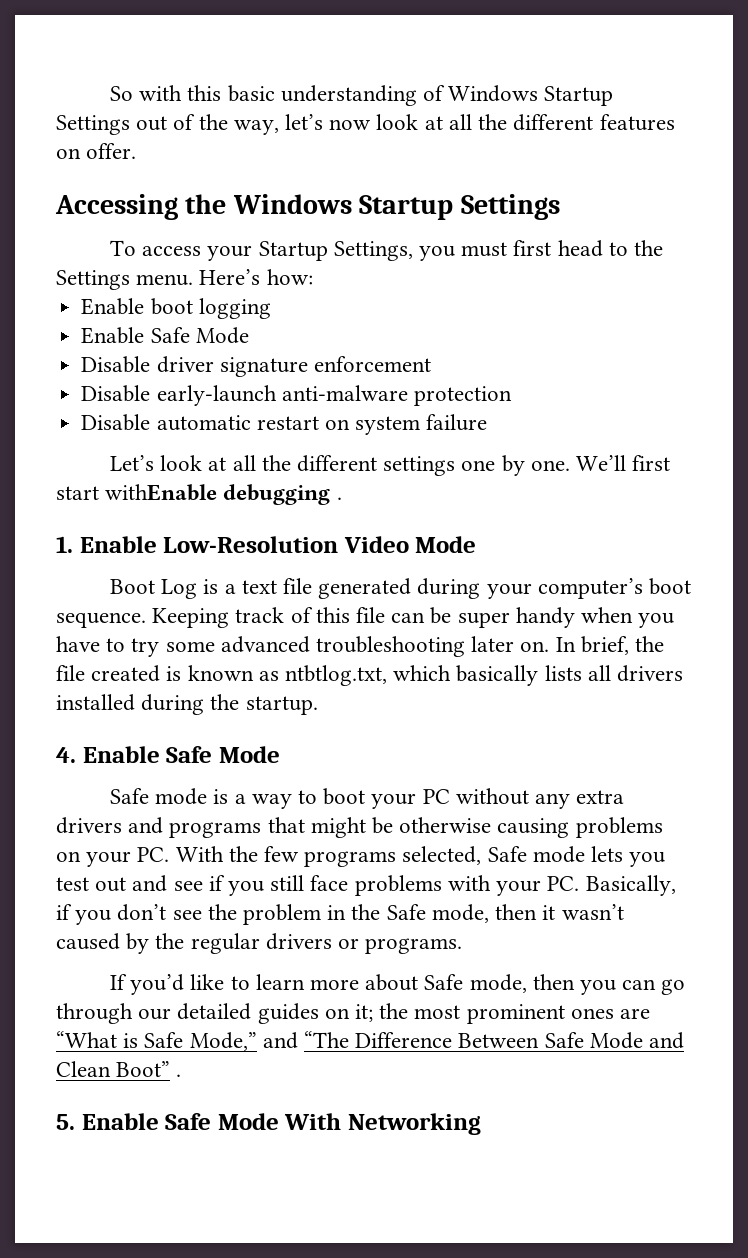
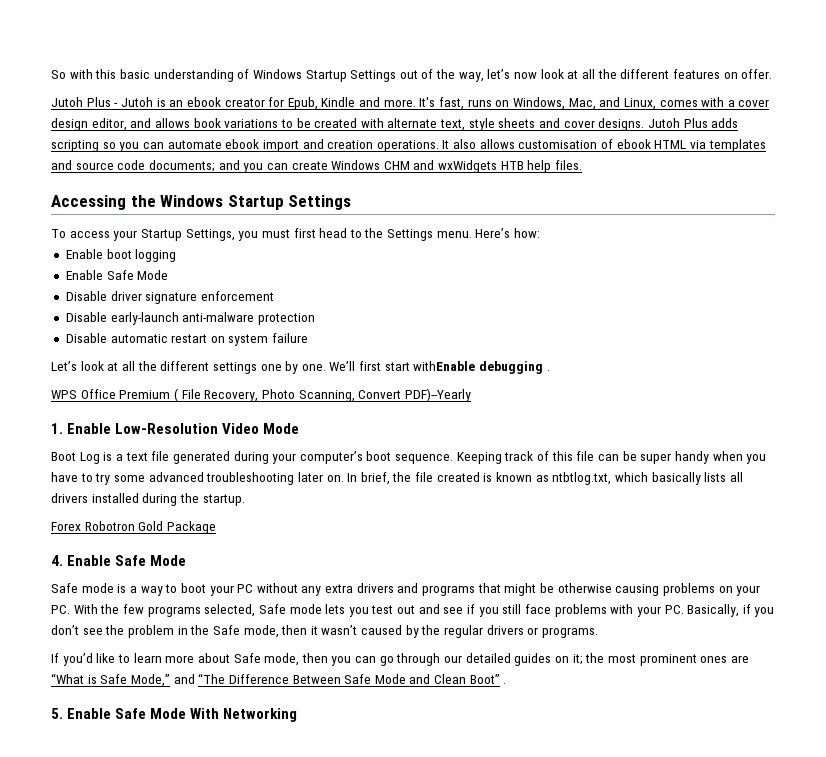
+ Jutoh Plus - Jutoh is an ebook creator for Epub, Kindle and more. It's fast, runs on Windows, Mac, and Linux, comes with a cover design editor, and allows book variations to be created with alternate text, style sheets and cover designs. Jutoh Plus adds scripting so you can automate ebook import and creation operations. It also allows customisation of ebook HTML via templates and source code documents; and you can create Windows CHM and wxWidgets HTB help files.
+ WPS Office Premium ( File Recovery, Photo Scanning, Convert PDF)--Yearly
+ Forex Robotron Gold Package

